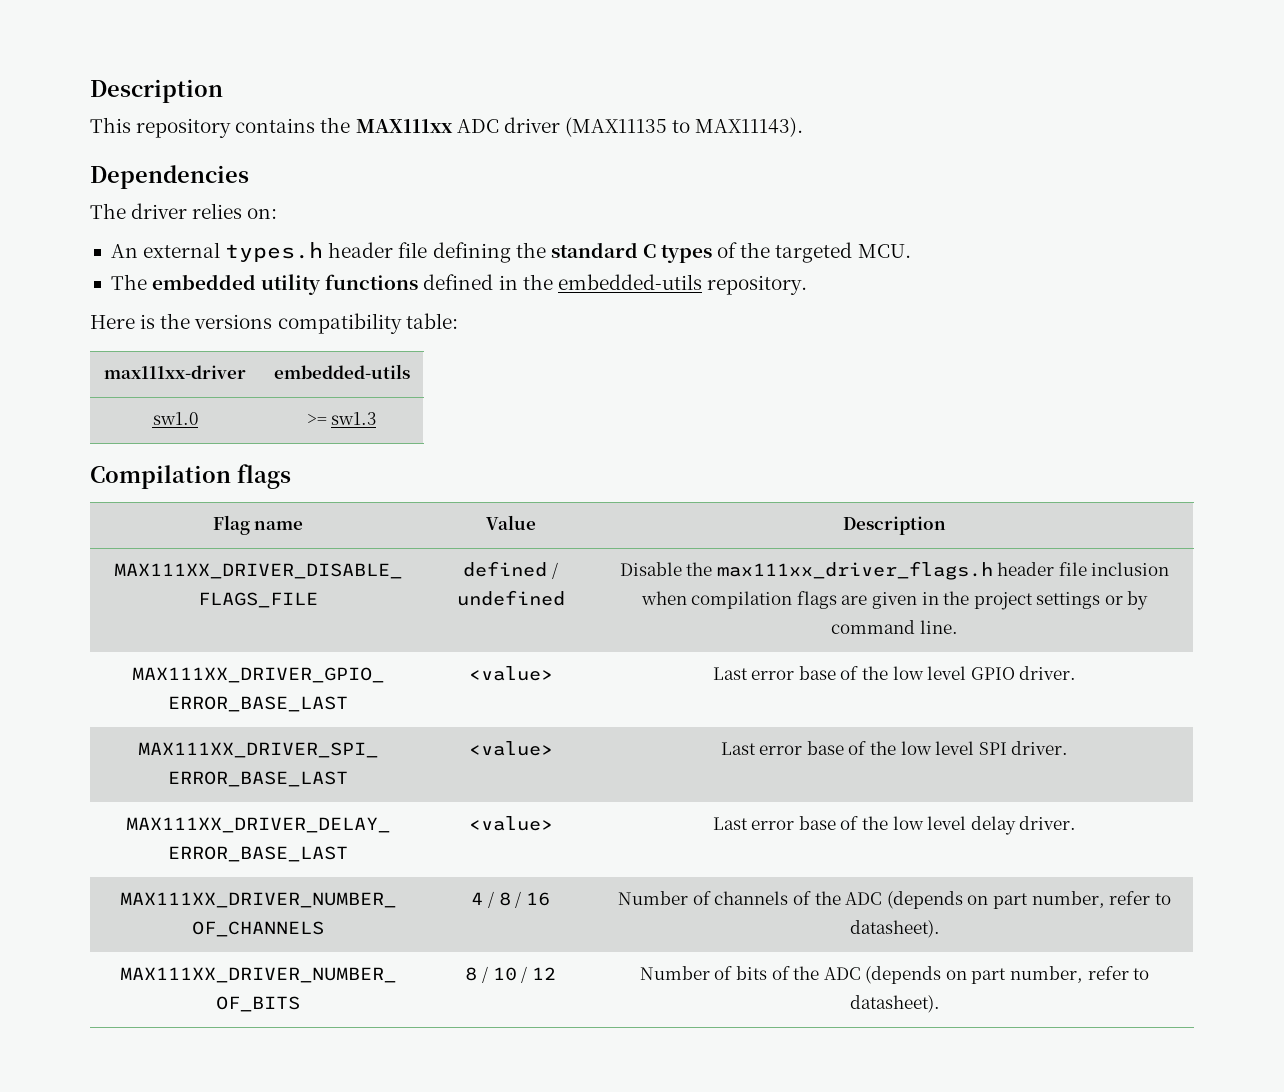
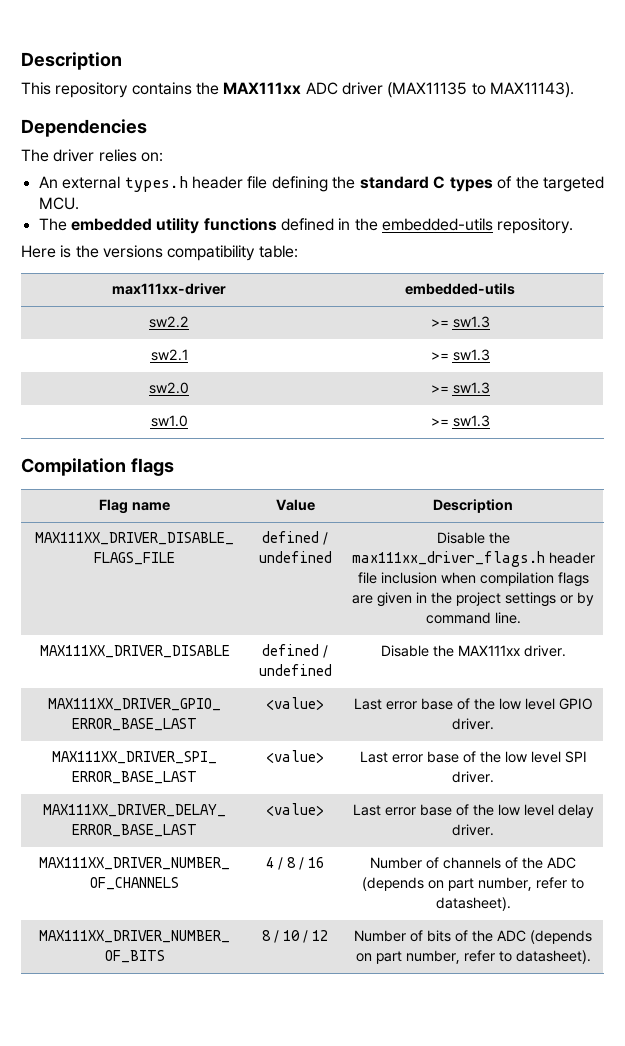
+ sw2.2 | >= sw1.3
+ sw2.1 | >= sw1.3
+ sw2.0 | >= sw1.3
+ MAX111XX_DRIVER_DISABLE | defined / undefined | Disable the MAX111xx driver.

